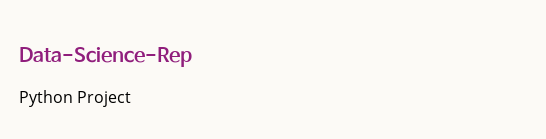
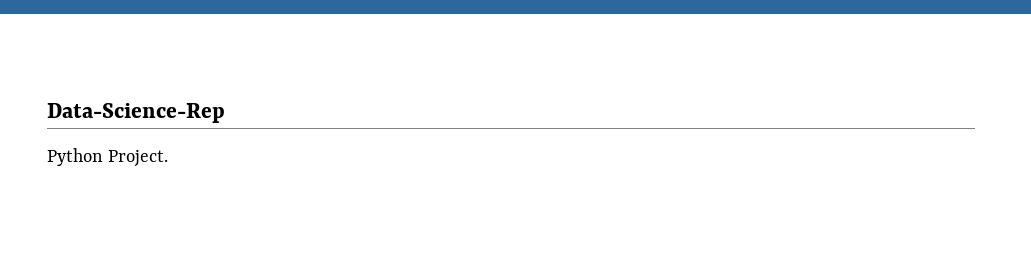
- Python Project
+ Python Project.

